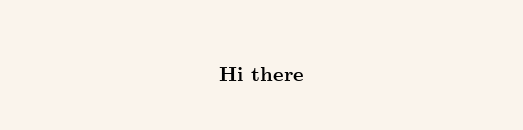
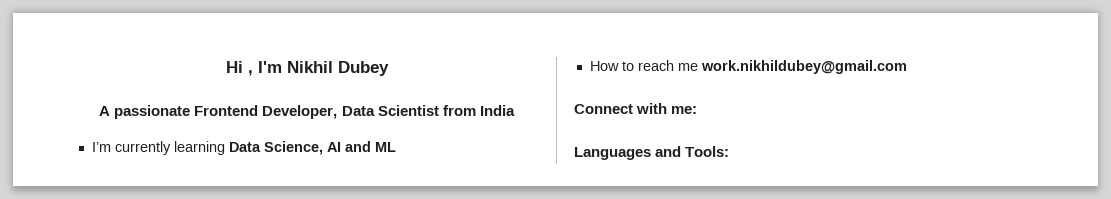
- Hi there
+ Hi , I'm Nikhil Dubey
+ A passionate Frontend Developer, Data Scientist from India
+ I’m currently learning Data Science, AI and ML
+ How to reach me work.nikhildubey@gmail.com
+ Connect with me:
+ Languages and Tools:

